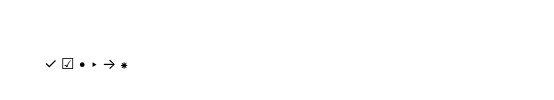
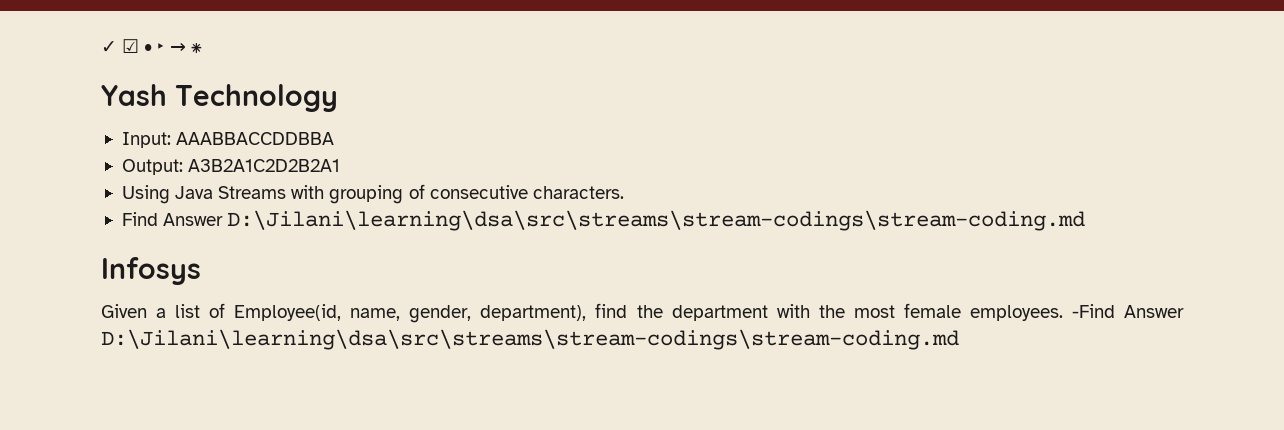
+ Yash Technology
+ Input: AAABBACCDDBBA
+ Output: A3B2A1C2D2B2A1
+ Using Java Streams with grouping of consecutive characters.
+ Find Answer D:\Jilani\learning\dsa\src\streams\stream-codings\stream-coding.md
+ Infosys
+ Given a list of Employee(id, name, gender, department), find the department with the most female employees. -Find Answer D:\Jilani\learning\dsa\src\streams\stream-codings\stream-coding.md

